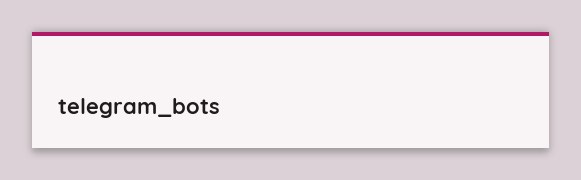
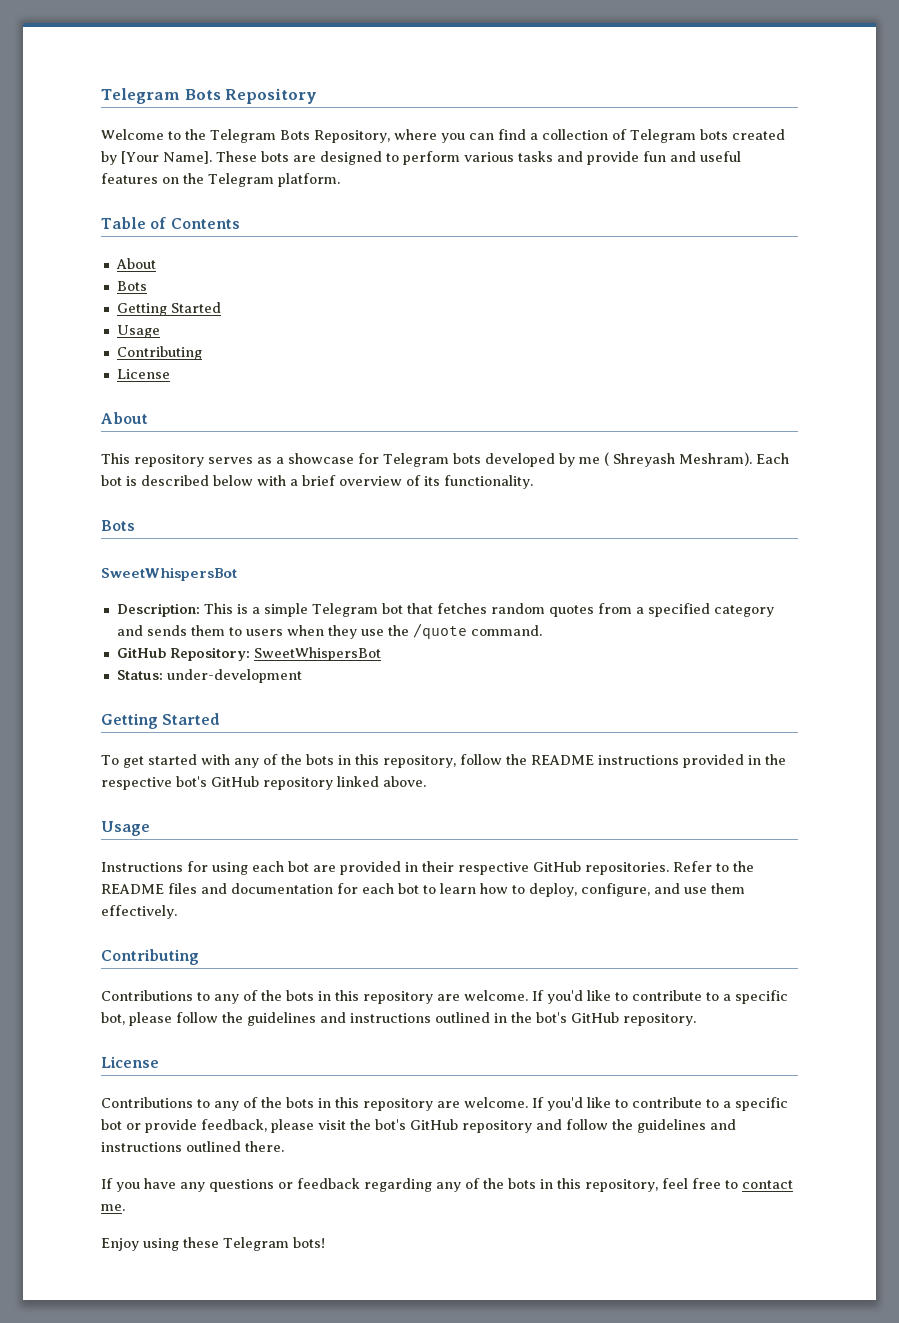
- telegram_bots
+ Telegram Bots Repository
+ Welcome to the Telegram Bots Repository, where you can find a collection of Telegram bots created by [Your Name]. These bots are designed to perform various tasks and provide fun and useful features on the Telegram platform.
+ Table of Contents
+ About
+ Bots
+ Getting Started
+ Usage
+ Contributing
+ License
+ About
+ This repository serves as a showcase for Telegram bots developed by me ( Shreyash Meshram). Each bot is described below with a brief overview of its functionality.
+ Bots
+ SweetWhispersBot
+ Description: This is a simple Telegram bot that fetches random quotes from a specified category and sends them to users when they use the /quote command.
+ GitHub Repository: SweetWhispersBot
+ Status: under-development
+ Getting Started
+ To get started with any of the bots in this repository, follow the README instructions provided in the respective bot's GitHub repository linked above.
+ Usage
+ Instructions for using each bot are provided in their respective GitHub repositories. Refer to the README files and documentation for each bot to learn how to deploy, configure, and use them effectively.
+ Contributing
+ Contributions to any of the bots in this repository are welcome. If you'd like to contribute to a specific bot, please follow the guidelines and instructions outlined in the bot's GitHub repository.
+ License
+ Contributions to any of the bots in this repository are welcome. If you'd like to contribute to a specific bot or provide feedback, please visit the bot's GitHub repository and follow the guidelines and instructions outlined there.
+ If you have any questions or feedback regarding any of the bots in this repository, feel free to contact me.
+ Enjoy using these Telegram bots!

